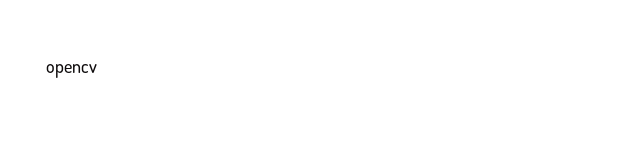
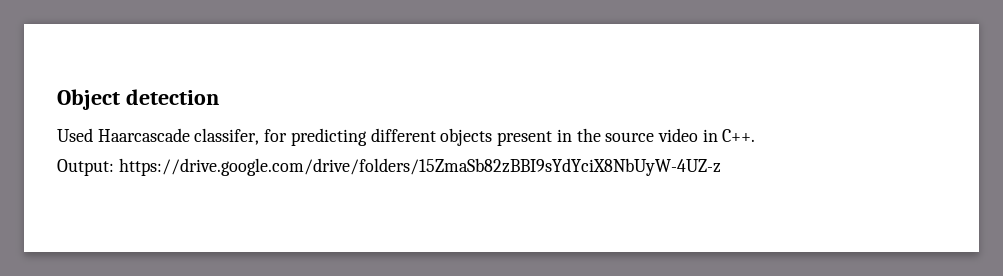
- opencv
+ Object detection
+ Used Haarcascade classifer, for predicting different objects present in the source video in C++.
+ Output: https://drive.google.com/drive/folders/15ZmaSb82zBBI9sYdYciX8NbUyW-4UZ-z

